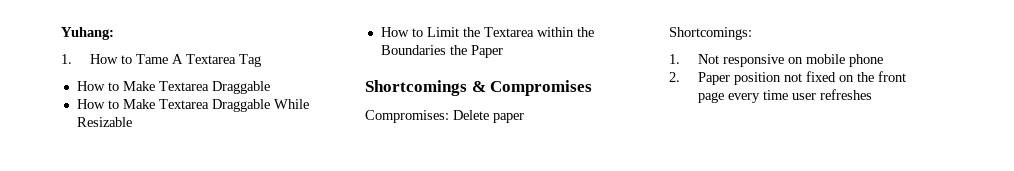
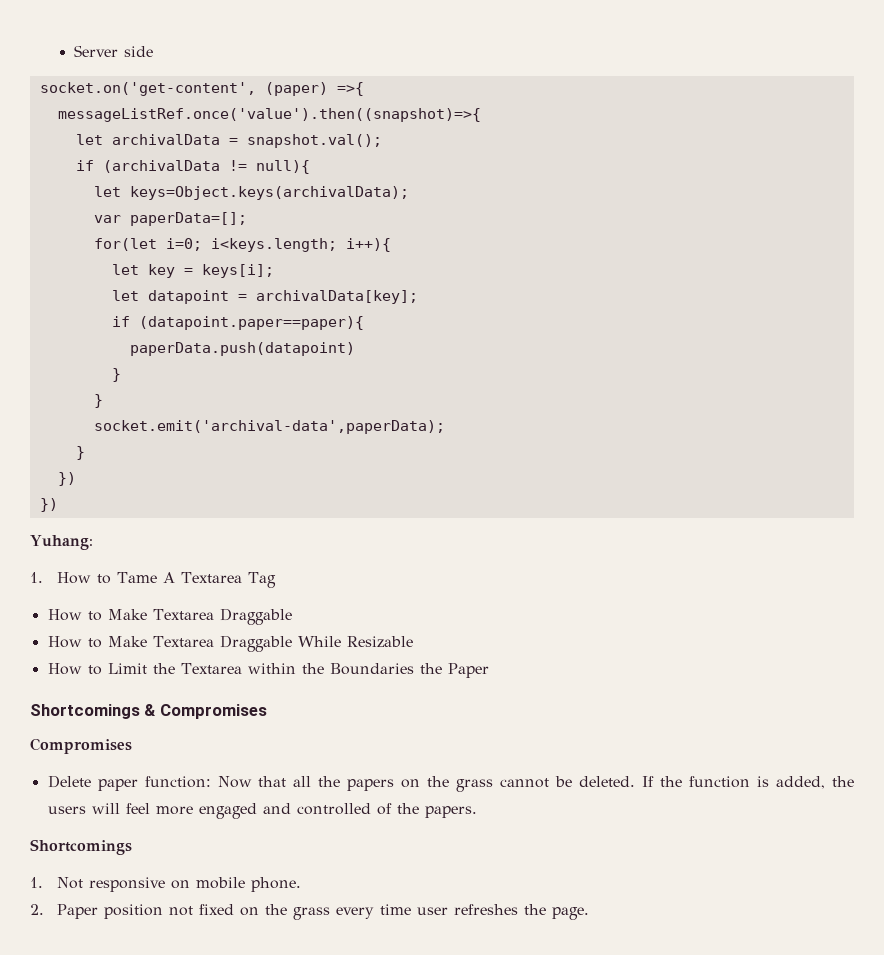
+ Server side
+ socket.on('get-content', (paper) =>{
+ messageListRef.once('value').then((snapshot)=>{
+ let archivalData = snapshot.val();
+ if (archivalData != null){
+ let keys=Object.keys(archivalData);
+ var paperData=[];
+ for(let i=0; i<keys.length; i++){
+ let key = keys[i];
+ let datapoint = archivalData[key];
+ if (datapoint.paper==paper){
+ paperData.push(datapoint)
+ }
+ }
+ socket.emit('archival-data',paperData);
+ }
+ })
+ })
  Shortcomings & Compromises
- Compromises: Delete paper
- Shortcomings:
+ Compromises
+ Delete paper function: Now that all the papers on the grass cannot be deleted. If the function is added, the users will feel more engaged and controlled of the papers.
+ Shortcomings
- 1. Not responsive on mobile phone
+ 1. Not responsive on mobile phone.
- 2. Paper position not fixed on the front page every time user refreshes
+ 2. Paper position not fixed on the grass every time user refreshes the page.

